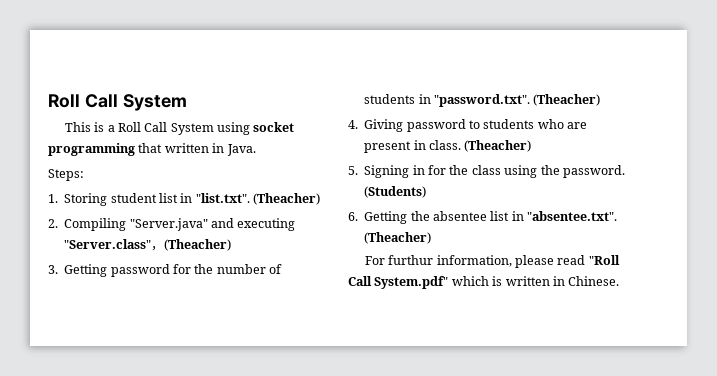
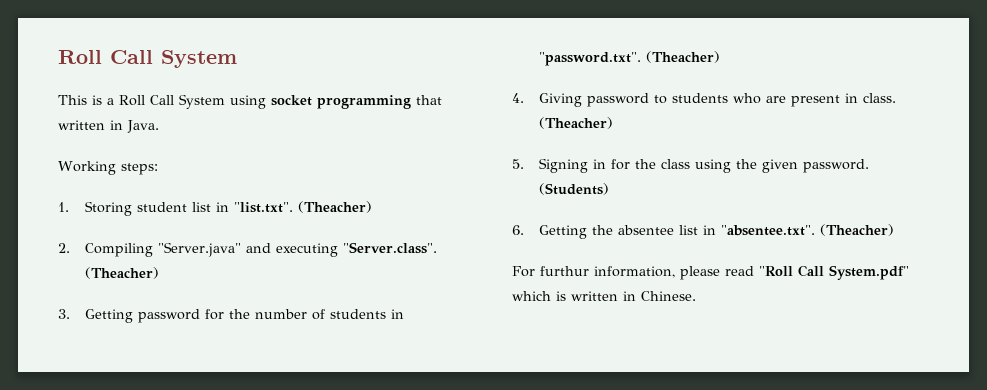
- Steps:
+ Working steps:
- 2. Compiling "Server.java" and executing "Server.class"，(Theacher)
+ 2. Compiling "Server.java" and executing "Server.class". (Theacher)
- 5. Signing in for the class using the password.
+ 5. Signing in for the class using the given password.

